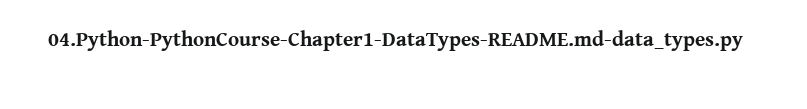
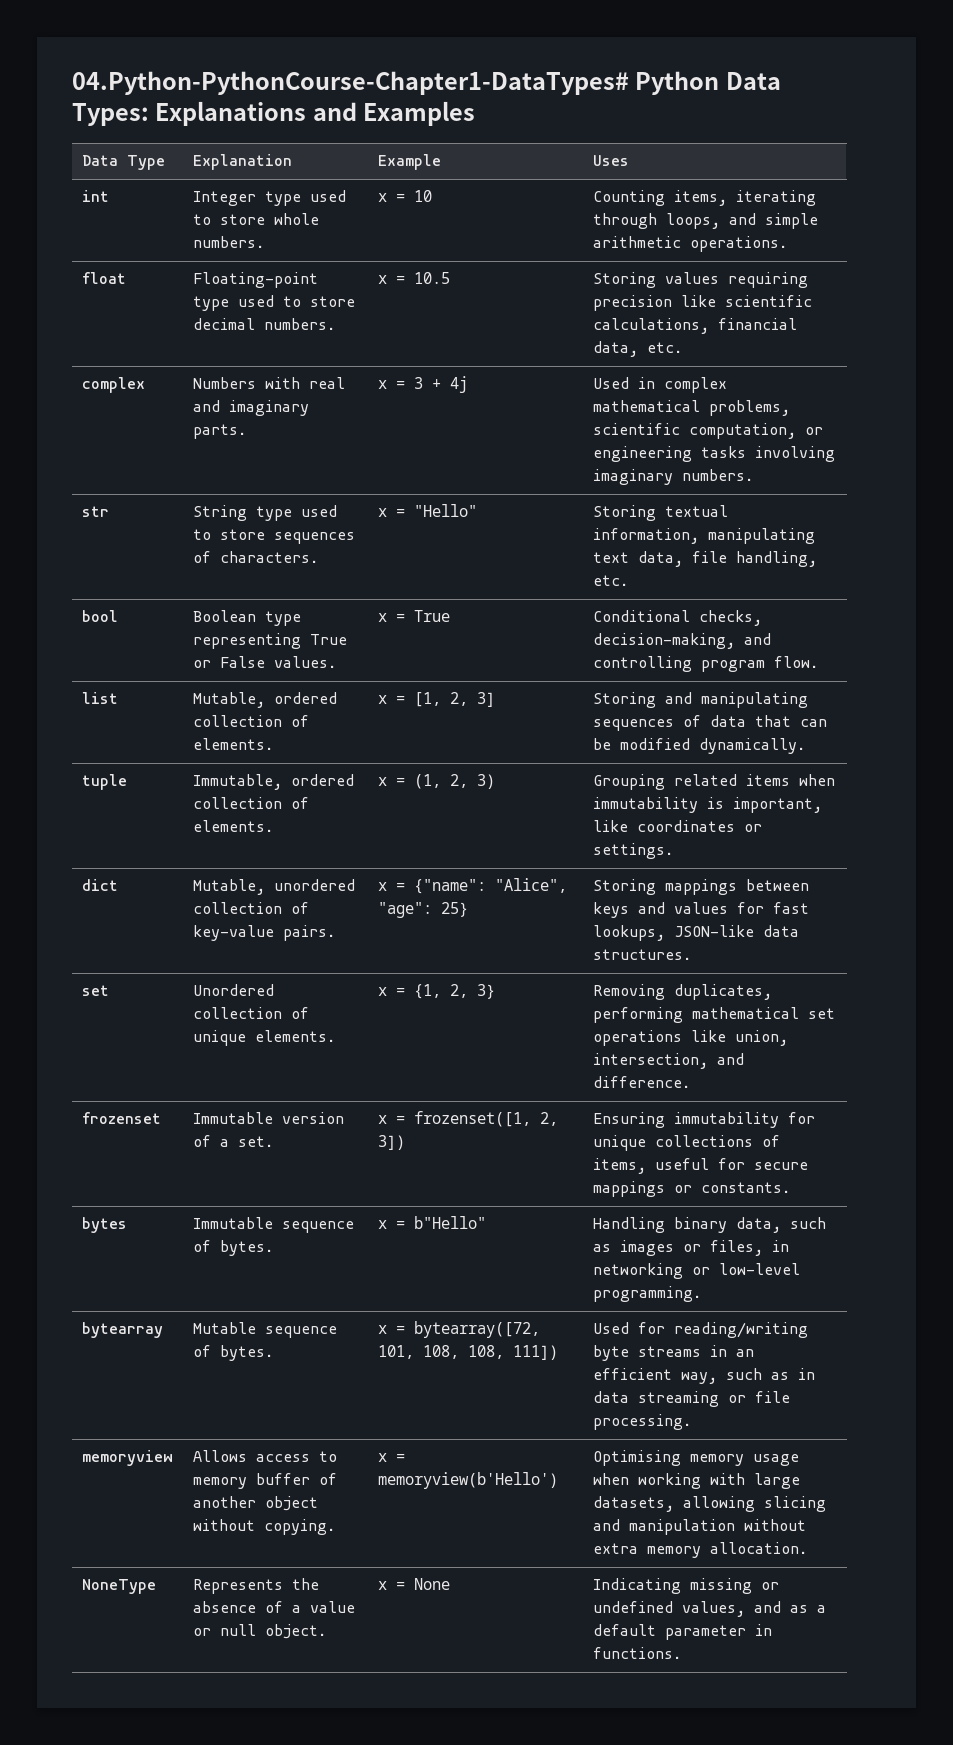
- 04.Python-PythonCourse-Chapter1-DataTypes-README.md-data_types.py
+ 04.Python-PythonCourse-Chapter1-DataTypes# Python Data Types: Explanations and Examples
+ Data Type | Explanation | Example | Uses
+ int | Integer type used to store whole numbers. | x = 10 | Counting items, iterating through loops, and simple arithmetic operations.
+ float | Floating-point type used to store decimal numbers. | x = 10.5 | Storing values requiring precision like scientific calculations, financial data, etc.
+ complex | Numbers with real and imaginary parts. | x = 3 + 4j | Used in complex mathematical problems, scientific computation, or engineering tasks involving imaginary numbers.
+ str | String type used to store sequences of characters. | x = "Hello" | Storing textual information, manipulating text data, file handling, etc.
+ bool | Boolean type representing True or False values. | x = True | Conditional checks, decision-making, and controlling program flow.
+ list | Mutable, ordered collection of elements. | x = [1, 2, 3] | Storing and manipulating sequences of data that can be modified dynamically.
+ tuple | Immutable, ordered collection of elements. | x = (1, 2, 3) | Grouping related items when immutability is important, like coordinates or settings.
+ dict | Mutable, unordered collection of key-value pairs. | x = {"name": "Alice", "age": 25} | Storing mappings between keys and values for fast lookups, JSON-like data structures.
+ set | Unordered collection of unique elements. | x = {1, 2, 3} | Removing duplicates, performing mathematical set operations like union, intersection, and difference.
+ frozenset | Immutable version of a set. | x = frozenset([1, 2, 3]) | Ensuring immutability for unique collections of items, useful for secure mappings or constants.
+ bytes | Immutable sequence of bytes. | x = b"Hello" | Handling binary data, such as images or files, in networking or low-level programming.
+ bytearray | Mutable sequence of bytes. | x = bytearray([72, 101, 108, 108, 111]) | Used for reading/writing byte streams in an efficient way, such as in data streaming or file processing.
+ memoryview | Allows access to memory buffer of another object without copying. | x = memoryview(b'Hello') | Optimising memory usage when working with large datasets, allowing slicing and manipulation without extra memory allocation.
+ NoneType | Represents the absence of a value or null object. | x = None | Indicating missing or undefined values, and as a default parameter in functions.

